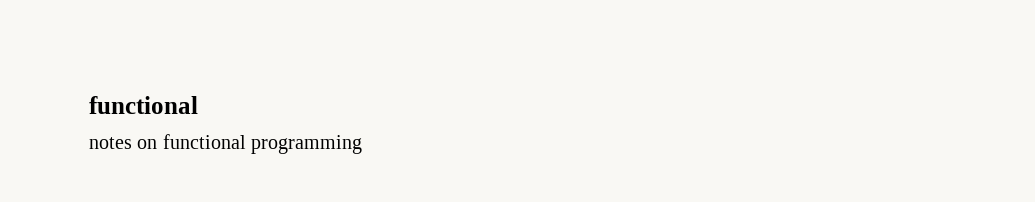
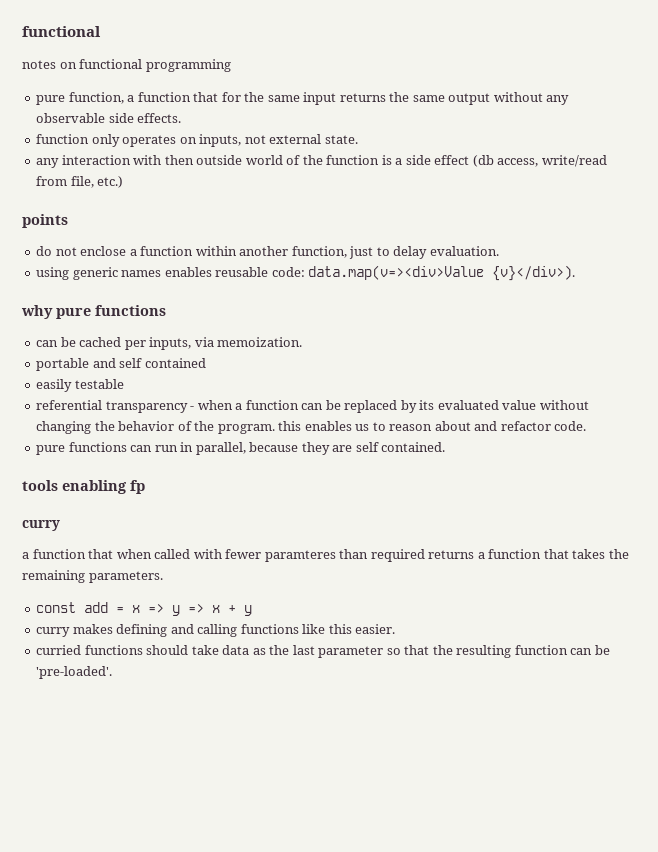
+ pure function, a function that for the same input returns the same output without any observable side effects.
+ function only operates on inputs, not external state.
+ any interaction with then outside world of the function is a side effect (db access, write/read from file, etc.)
+ points
+ do not enclose a function within another function, just to delay evaluation.
+ using generic names enables reusable code: data.map(v=><div>Value {v}</div>).
+ why pure functions
+ can be cached per inputs, via memoization.
+ portable and self contained
+ easily testable
+ referential transparency - when a function can be replaced by its evaluated value without changing the behavior of the program. this enables us to reason about and refactor code.
+ pure functions can run in parallel, because they are self contained.
+ tools enabling fp
+ curry
+ a function that when called with fewer paramteres than required returns a function that takes the remaining parameters.
+ const add = x => y => x + y
+ curry makes defining and calling functions like this easier.
+ curried functions should take data as the last parameter so that the resulting function can be 'pre-loaded'.

